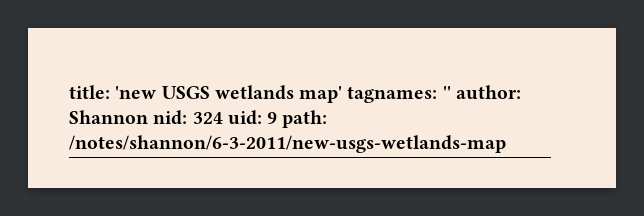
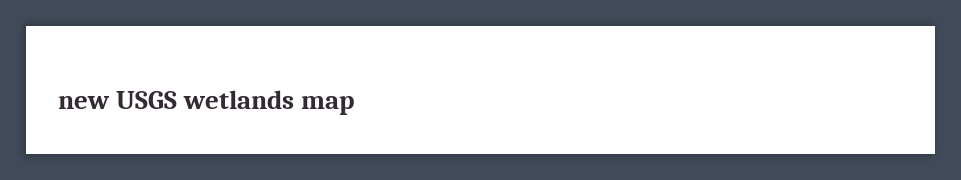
- title: 'new USGS wetlands map' tagnames: '' author: Shannon nid: 324 uid: 9 path: /notes/shannon/6-3-2011/new-usgs-wetlands-map
+ new USGS wetlands map

